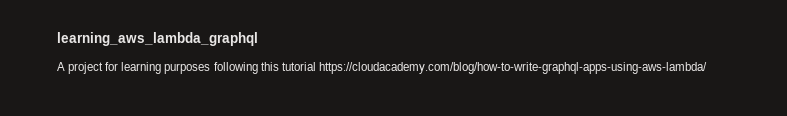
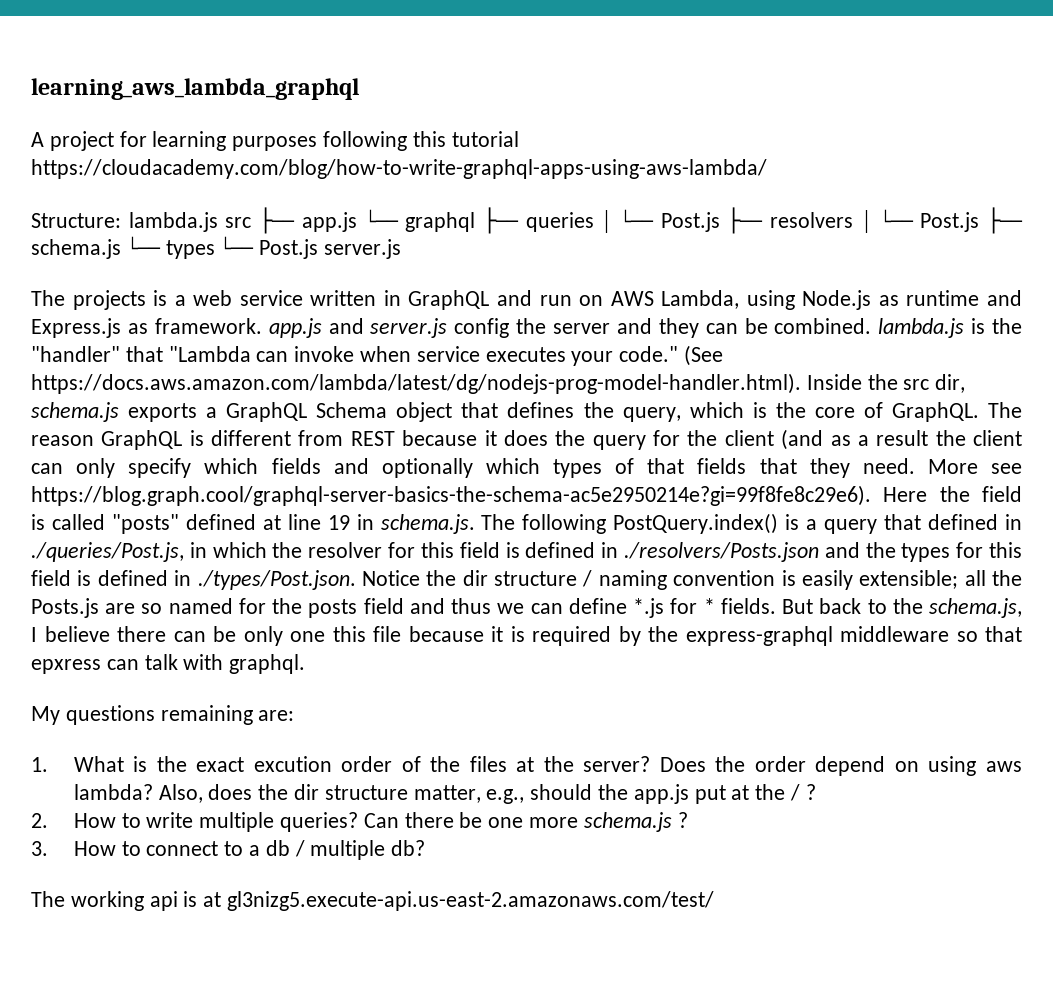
+ Structure: lambda.js src ├── app.js └── graphql ├── queries │ └── Post.js ├── resolvers │ └── Post.js ├── schema.js └── types └── Post.js server.js
+ The projects is a web service written in GraphQL and run on AWS Lambda, using Node.js as runtime and Express.js as framework. app.js and server.js config the server and they can be combined. lambda.js is the "handler" that "Lambda can invoke when service executes your code." (See https://docs.aws.amazon.com/lambda/latest/dg/nodejs-prog-model-handler.html). Inside the src dir, schema.js exports a GraphQL Schema object that defines the query, which is the core of GraphQL. The reason GraphQL is different from REST because it does the query for the client (and as a result the client can only specify which fields and optionally which types of that fields that they need. More see https://blog.graph.cool/graphql-server-basics-the-schema-ac5e2950214e?gi=99f8fe8c29e6). Here the field is called "posts" defined at line 19 in schema.js. The following PostQuery.index() is a query that defined in ./queries/Post.js, in which the resolver for this field is defined in ./resolvers/Posts.json and the types for this field is defined in ./types/Post.json. Notice the dir structure / naming convention is easily extensible; all the Posts.js are so named for the posts field and thus we can define *.js for * fields. But back to the schema.js, I believe there can be only one this file because it is required by the express-graphql middleware so that epxress can talk with graphql.
+ My questions remaining are:
+ 1. What is the exact excution order of the files at the server? Does the order depend on using aws lambda? Also, does the dir structure matter, e.g., should the app.js put at the / ?
+ 2. How to write multiple queries? Can there be one more schema.js ?
+ 3. How to connect to a db / multiple db?
+ The working api is at gl3nizg5.execute-api.us-east-2.amazonaws.com/test/

